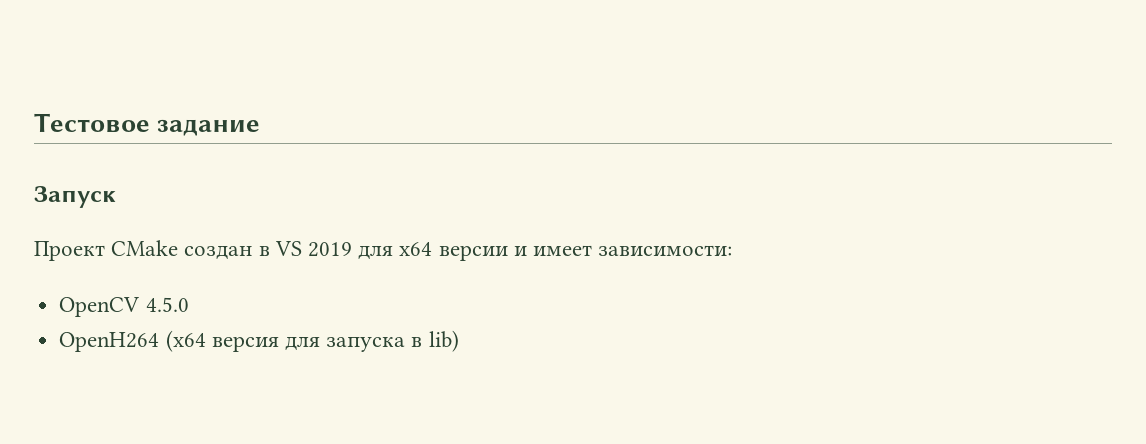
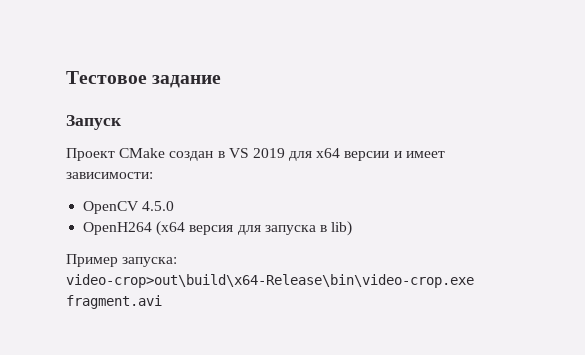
+ Пример запуска: video-crop>out\build\x64-Release\bin\video-crop.exe fragment.avi

